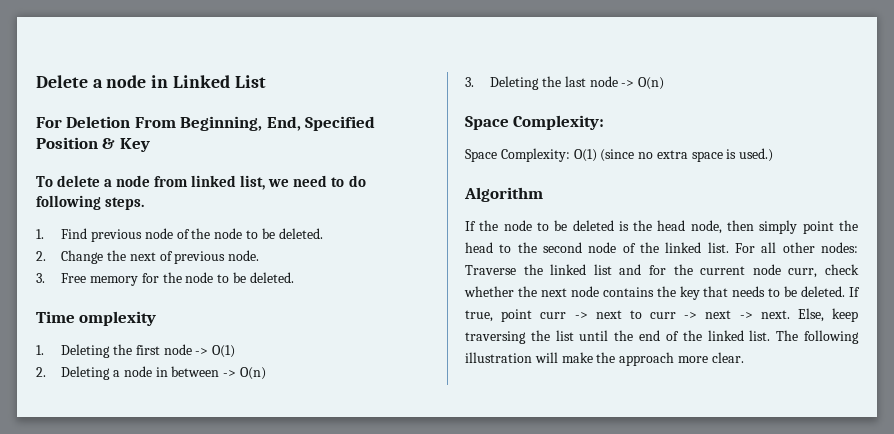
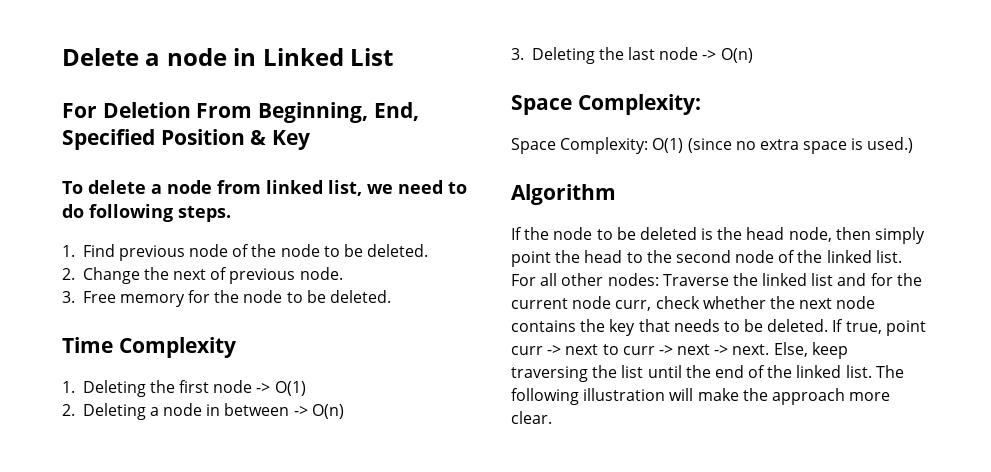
- Time omplexity
+ Time Complexity

